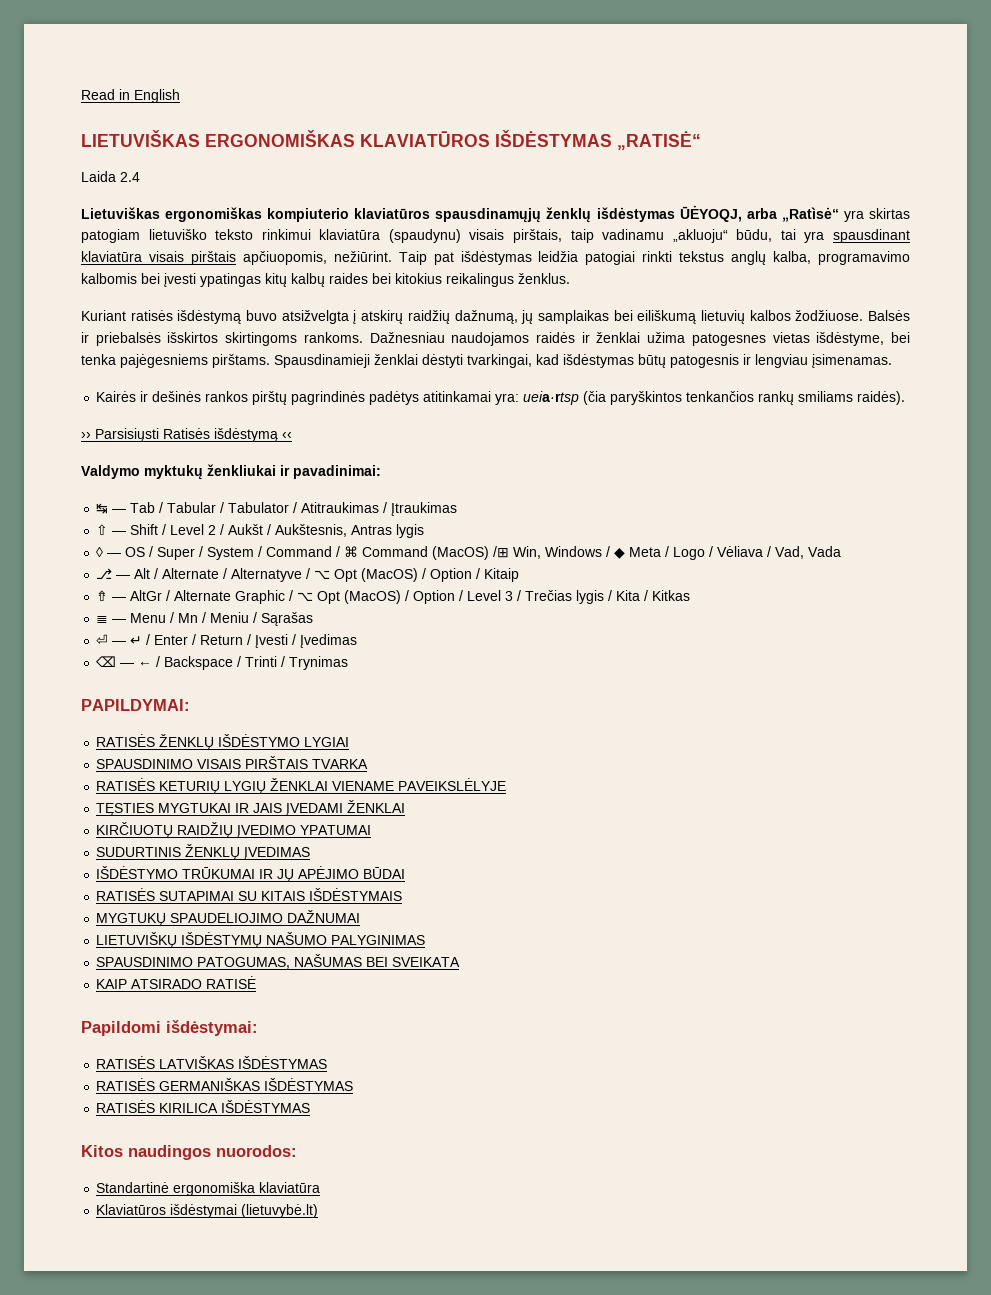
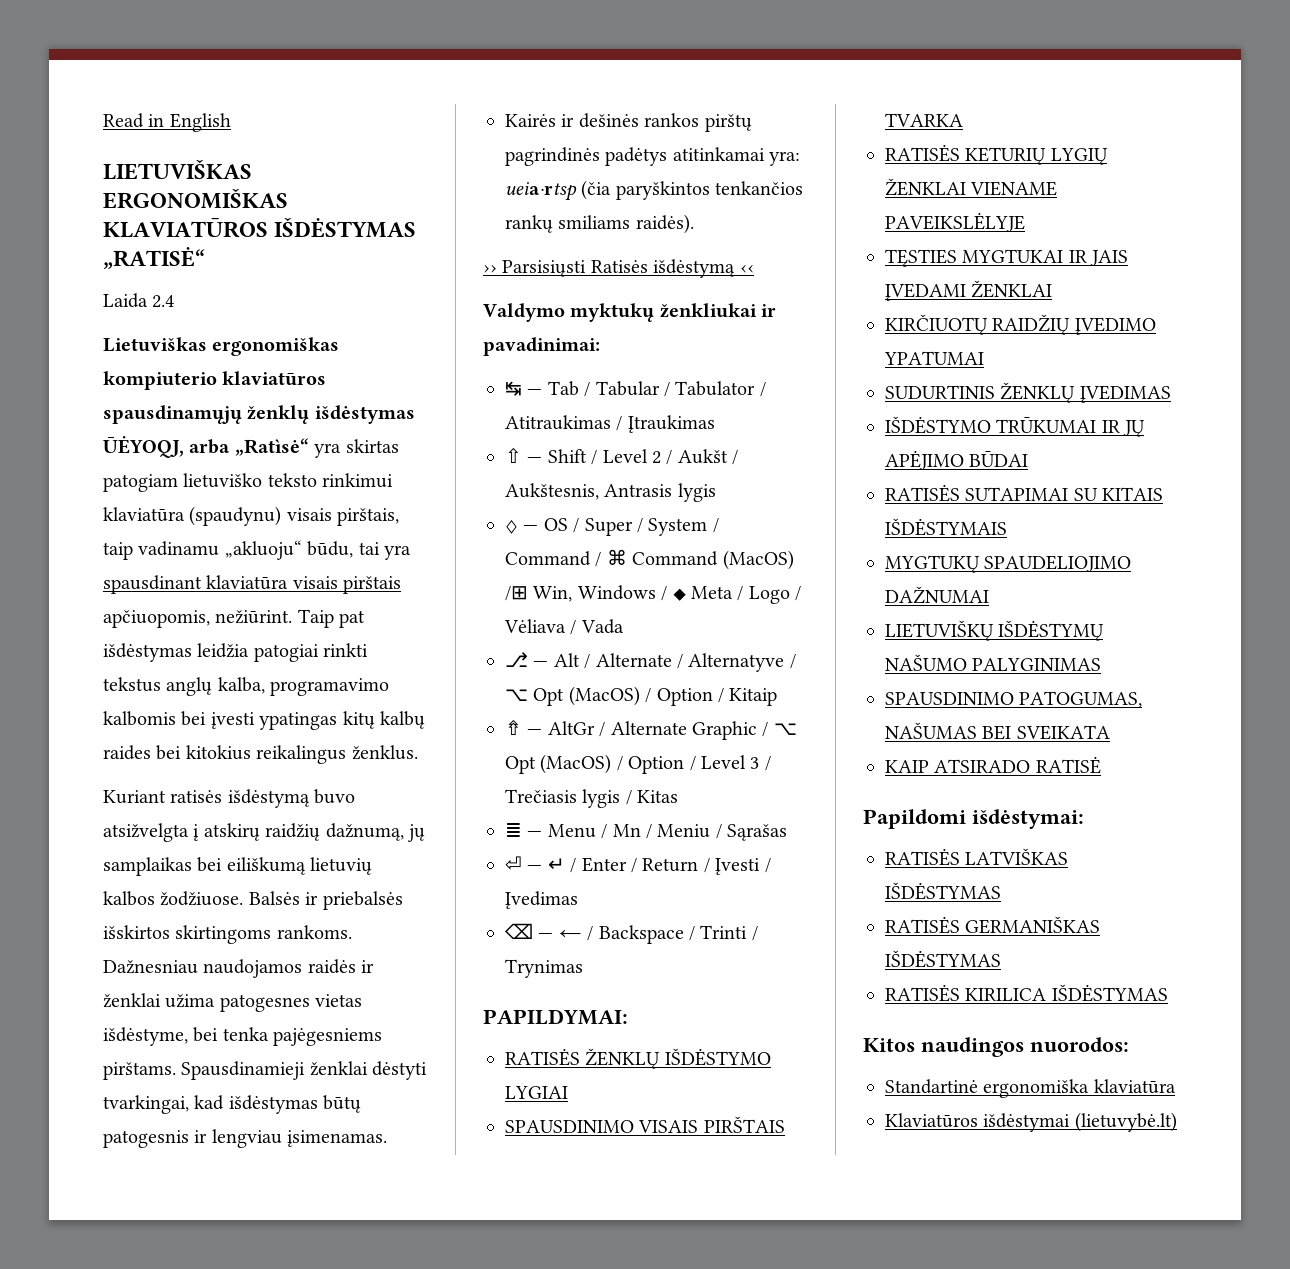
- ⇧ — Shift / Level 2 / Aukšt / Aukštesnis, Antras lygis
+ ⇧ — Shift / Level 2 / Aukšt / Aukštesnis, Antrasis lygis
- ◊ — OS / Super / System / Command / ⌘ Command (MacOS) /⊞ Win, Windows / ◆ Meta / Logo / Vėliava / Vad, Vada
+ ◊ — OS / Super / System / Command / ⌘ Command (MacOS) /⊞ Win, Windows / ◆ Meta / Logo / Vėliava / Vada
- ⇮ — AltGr / Alternate Graphic / ⌥ Opt (MacOS) / Option / Level 3 / Trečias lygis / Kita / Kitkas
+ ⇮ — AltGr / Alternate Graphic / ⌥ Opt (MacOS) / Option / Level 3 / Trečiasis lygis / Kitas

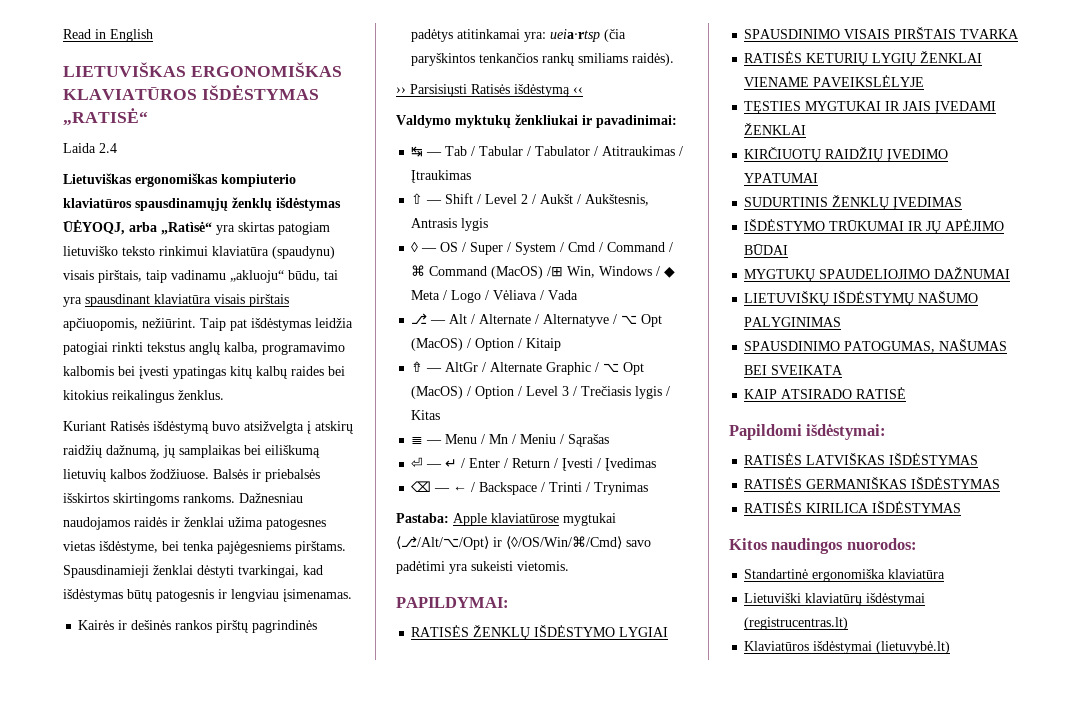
- Kuriant ratisės išdėstymą buvo atsižvelgta į atskirų raidžių dažnumą, jų samplaikas bei eiliškumą lietuvių kalbos žodžiuose.
+ Kuriant Ratisės išdėstymą buvo atsižvelgta į atskirų raidžių dažnumą, jų samplaikas bei eiliškumą lietuvių kalbos žodžiuose.
- ◊ — OS / Super / System / Command / ⌘ Command (MacOS) /⊞ Win, Windows / ◆ Meta / Logo / Vėliava / Vada
+ ◊ — OS / Super / System / Cmd / Command / ⌘ Command (MacOS) /⊞ Win, Windows / ◆ Meta / Logo / Vėliava / Vada
+ Pastaba: Apple klaviatūrose mygtukai ⟨⎇/Alt/⌥/Opt⟩ ir ⟨◊/OS/Win/⌘/Cmd⟩ savo padėtimi yra sukeisti vietomis.
- RATISĖS SUTAPIMAI SU KITAIS IŠDĖSTYMAIS
+ Lietuviški klaviatūrų išdėstymai (registrucentras.lt)

